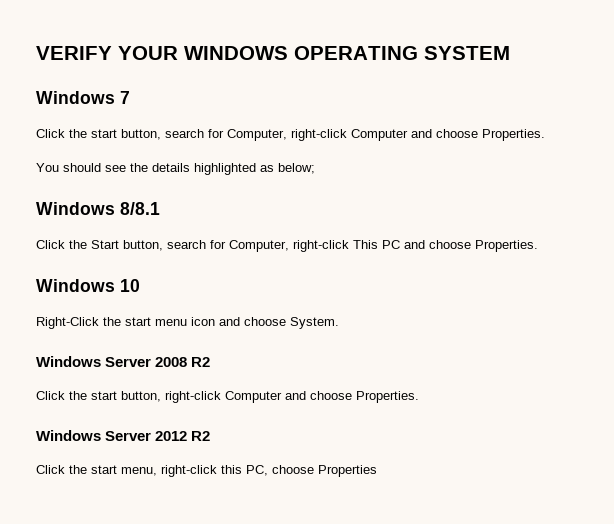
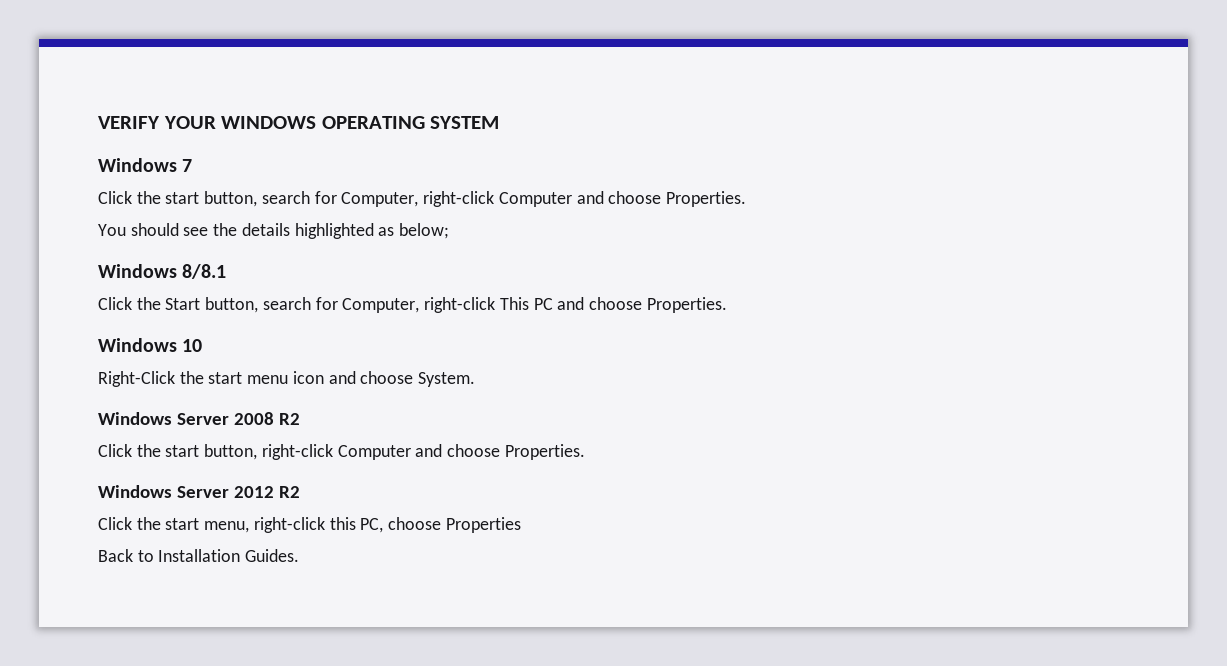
+ Back to Installation Guides.

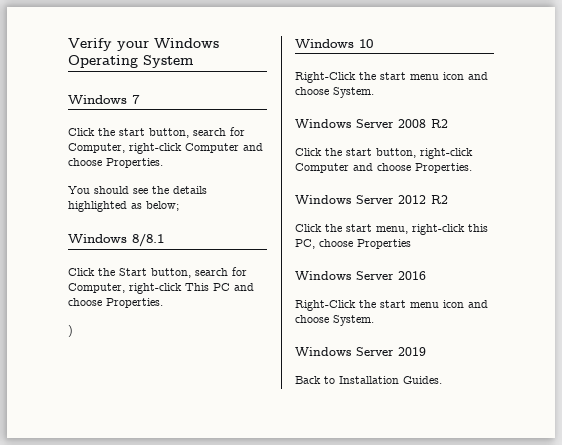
- VERIFY YOUR WINDOWS OPERATING SYSTEM
+ Verify your Windows Operating System
+ )
+ Windows Server 2016
+ Right-Click the start menu icon and choose System.
+ Windows Server 2019

